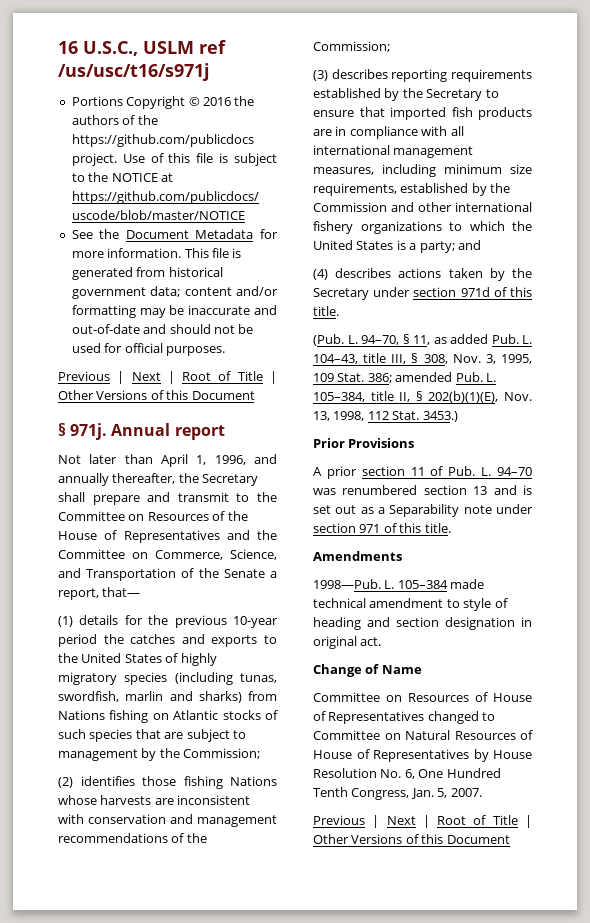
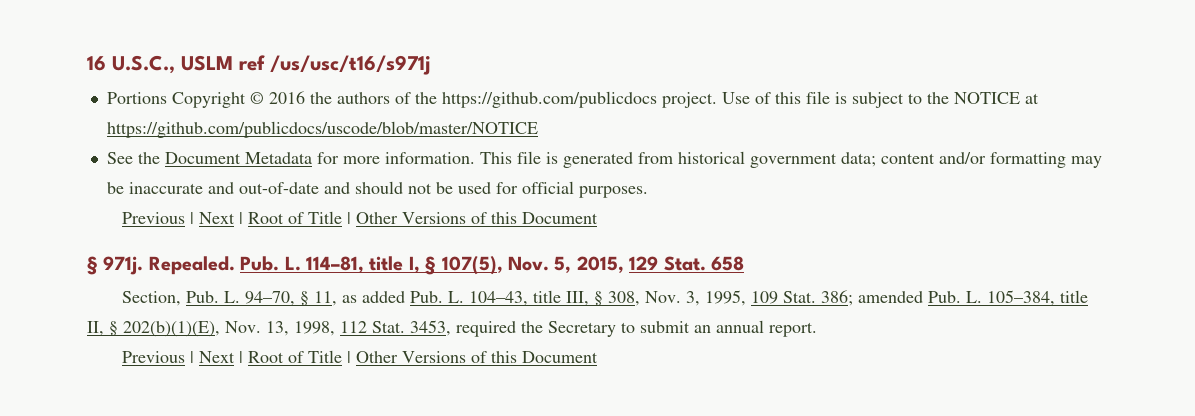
- Annual report
- Not later than April 1, 1996, and annually thereafter, the Secretary shall prepare and transmit to the Committee on Resources of the House of Representatives and the Committee on Commerce, Science, and Transportation of the Senate a report, that—
- (1) details for the previous 10-year period the catches and exports to the United States of highly migratory species (including tunas, swordfish, marlin and sharks) from Nations fishing on Atlantic stocks of such species that are subject to management by the Commission;
- (2) identifies those fishing Nations whose harvests are inconsistent with conservation and management recommendations of the Commission;
- (3) describes reporting requirements established by the Secretary to ensure that imported fish products are in compliance with all international management measures, including minimum size requirements, established by the Commission and other international fishery organizations to which the United States is a party; and
- (4) describes actions taken by the Secretary under section 971d of this title.
- (Pub. L. 94–70, § 11, as added Pub. L. 104–43, title III, § 308, Nov. 3, 1995, 109 Stat.
+ Repealed. Pub. L. 114–81, title I, § 107(5), Nov. 5, 2015, 129 Stat. 658
+ Section, Pub. L. 94–70, § 11, as added Pub. L. 104–43, title III, § 308, Nov. 3, 1995, 109 Stat.
- 3453.)
- Prior Provisions
- A prior section 11 of Pub. L. 94–70 was renumbered section 13 and is set out as a Separability note under section 971 of this title.
- Amendments
- 1998—Pub. L. 105–384 made technical amendment to style of heading and section designation in original act.
- Change of Name
- Committee on Resources of House of Representatives changed to Committee on Natural Resources of House of Representatives by House Resolution No. 6, One Hundred Tenth Congress, Jan. 5, 2007.
+ 3453, required the Secretary to submit an annual report.

